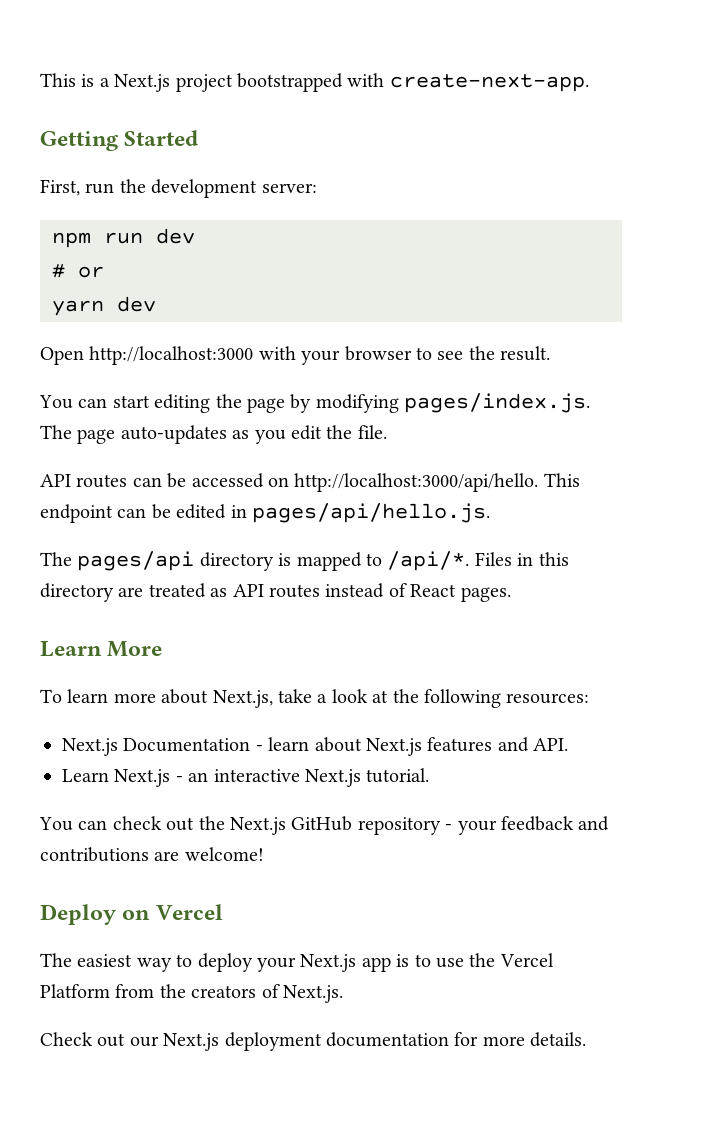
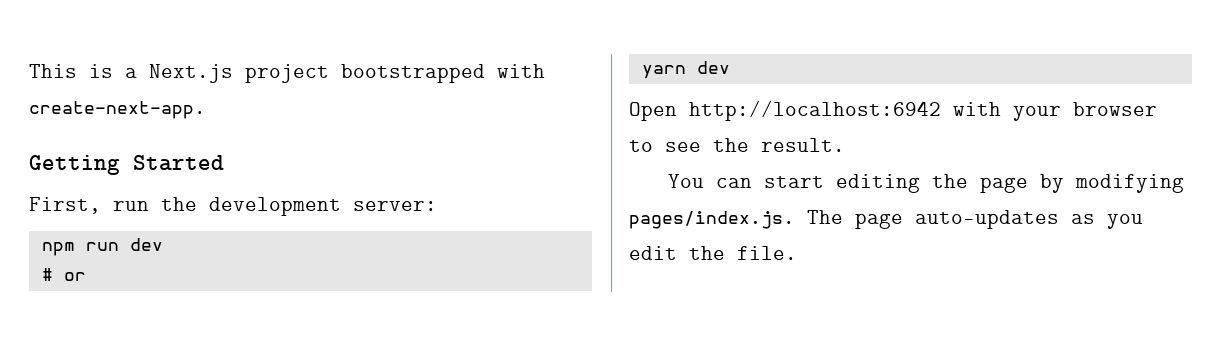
- Open http://localhost:3000 with your browser to see the result.
+ Open http://localhost:6942 with your browser to see the result.
- API routes can be accessed on http://localhost:3000/api/hello. This endpoint can be edited in pages/api/hello.js.
- The pages/api directory is mapped to /api/*. Files in this directory are treated as API routes instead of React pages.
- Learn More
- To learn more about Next.js, take a look at the following resources:
- Next.js Documentation - learn about Next.js features and API.
- Learn Next.js - an interactive Next.js tutorial.
- You can check out the Next.js GitHub repository - your feedback and contributions are welcome!
- Deploy on Vercel
- The easiest way to deploy your Next.js app is to use the Vercel Platform from the creators of Next.js.
- Check out our Next.js deployment documentation for more details.

